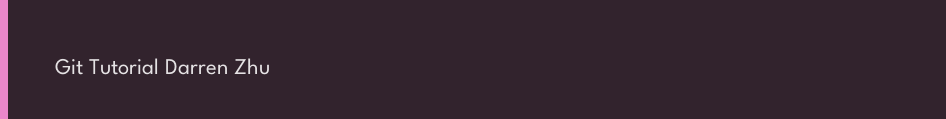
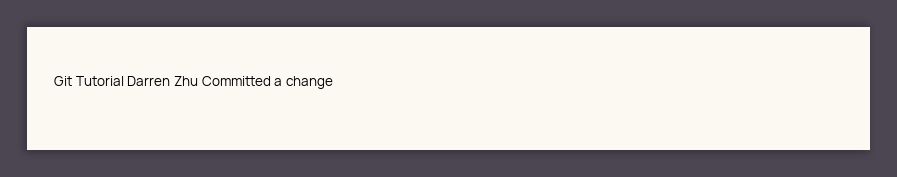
- Git Tutorial Darren Zhu
+ Git Tutorial Darren Zhu Committed a change

